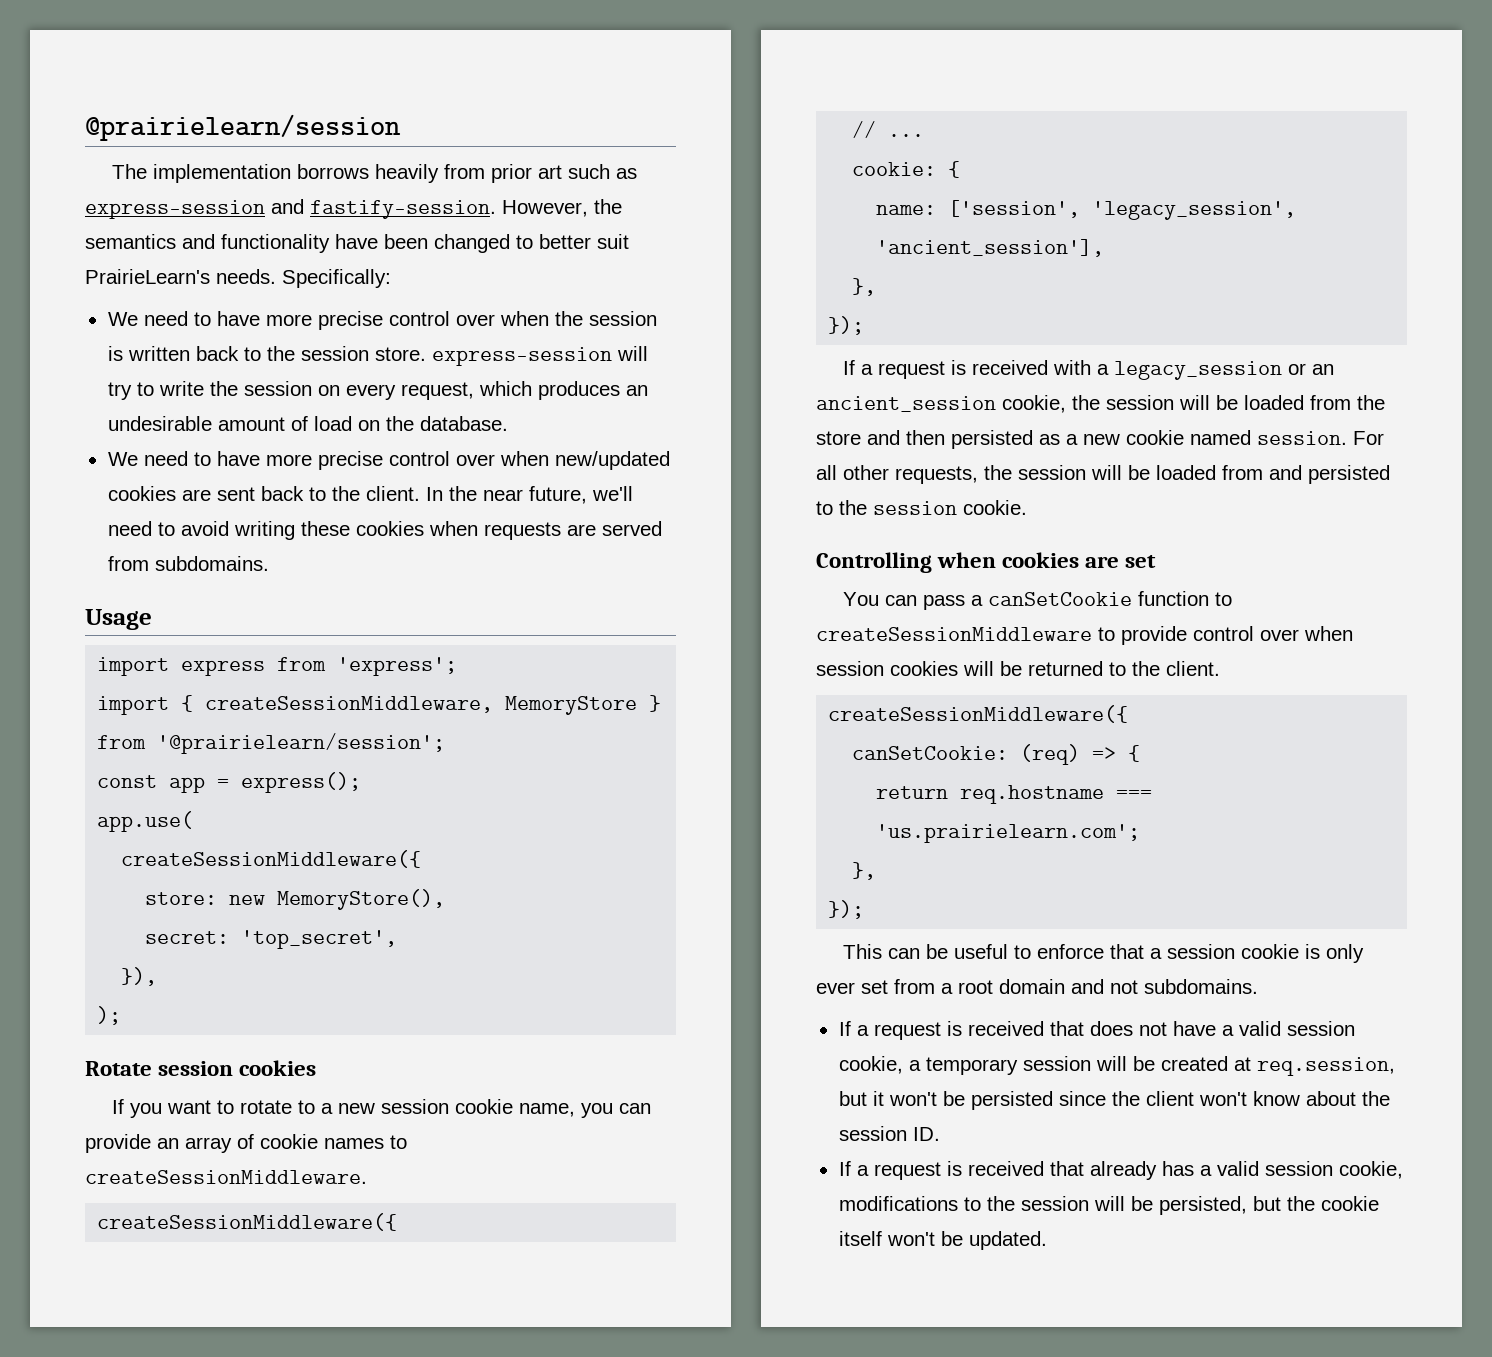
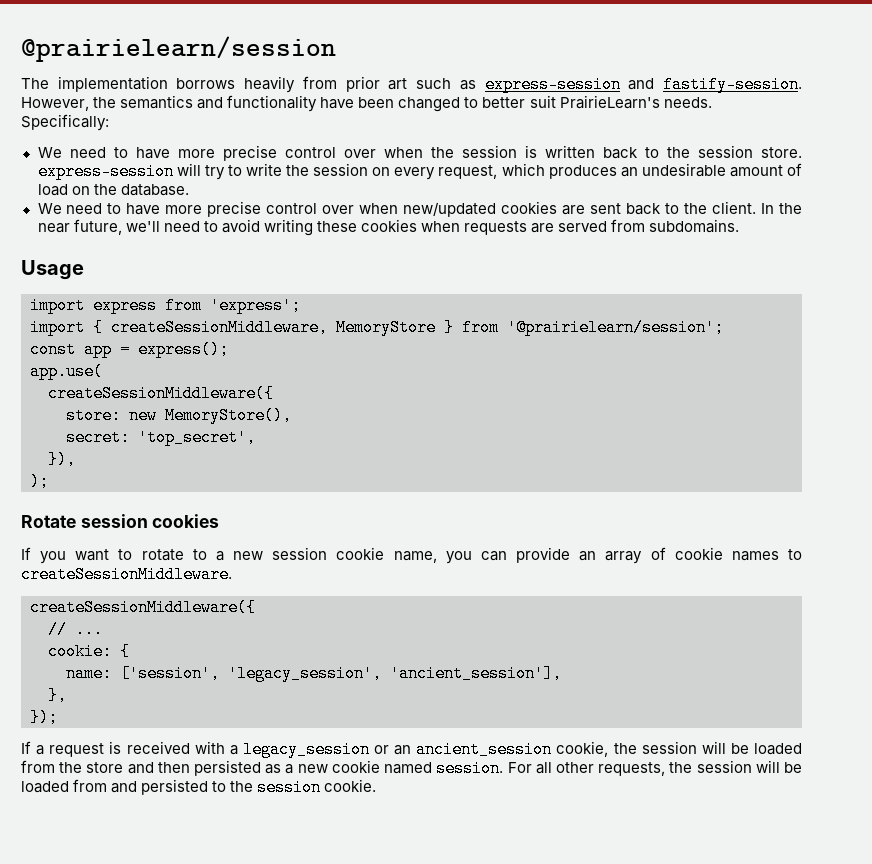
- Controlling when cookies are set
- You can pass a canSetCookie function to createSessionMiddleware to provide control over when session cookies will be returned to the client.
- createSessionMiddleware({
- canSetCookie: (req) => {
- return req.hostname === 'us.prairielearn.com';
- },
- });
- This can be useful to enforce that a session cookie is only ever set from a root domain and not subdomains.
- If a request is received that does not have a valid session cookie, a temporary session will be created at req.session, but it won't be persisted since the client won't know about the session ID.
- If a request is received that already has a valid session cookie, modifications to the session will be persisted, but the cookie itself won't be updated.

